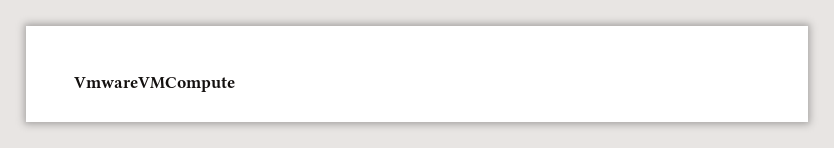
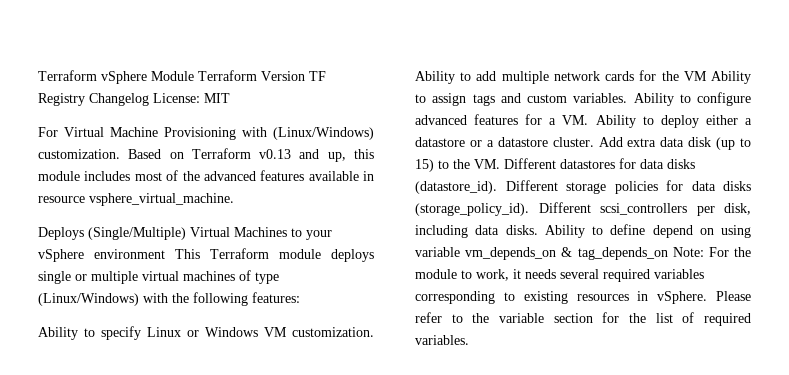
- VmwareVMCompute
+ Terraform vSphere Module Terraform Version TF Registry Changelog License: MIT
+ For Virtual Machine Provisioning with (Linux/Windows) customization. Based on Terraform v0.13 and up, this module includes most of the advanced features available in resource vsphere_virtual_machine.
+ Deploys (Single/Multiple) Virtual Machines to your vSphere environment This Terraform module deploys single or multiple virtual machines of type (Linux/Windows) with the following features:
+ Ability to specify Linux or Windows VM customization. Ability to add multiple network cards for the VM Ability to assign tags and custom variables. Ability to configure advanced features for a VM. Ability to deploy either a datastore or a datastore cluster. Add extra data disk (up to 15) to the VM. Different datastores for data disks (datastore_id). Different storage policies for data disks (storage_policy_id). Different scsi_controllers per disk, including data disks. Ability to define depend on using variable vm_depends_on & tag_depends_on Note: For the module to work, it needs several required variables corresponding to existing resources in vSphere. Please refer to the variable section for the list of required variables.

